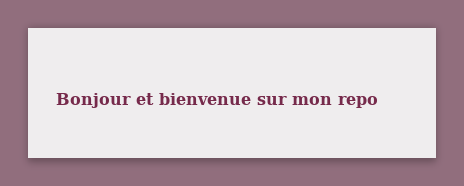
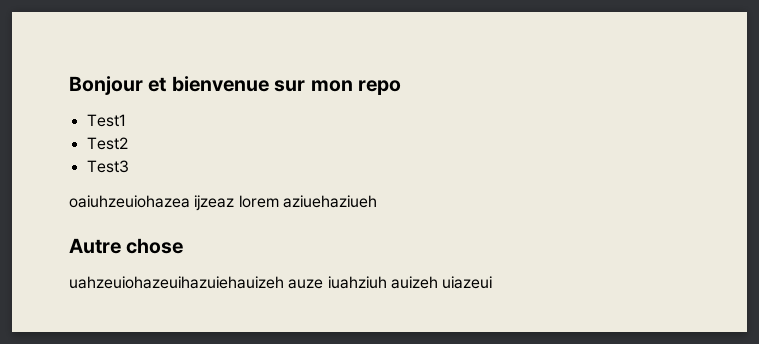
+ Test1
+ Test2
+ Test3
+ oaiuhzeuiohazea ijzeaz lorem aziuehaziueh
+ Autre chose
+ uahzeuiohazeuihazuiehauizeh auze iuahziuh auizeh uiazeui

